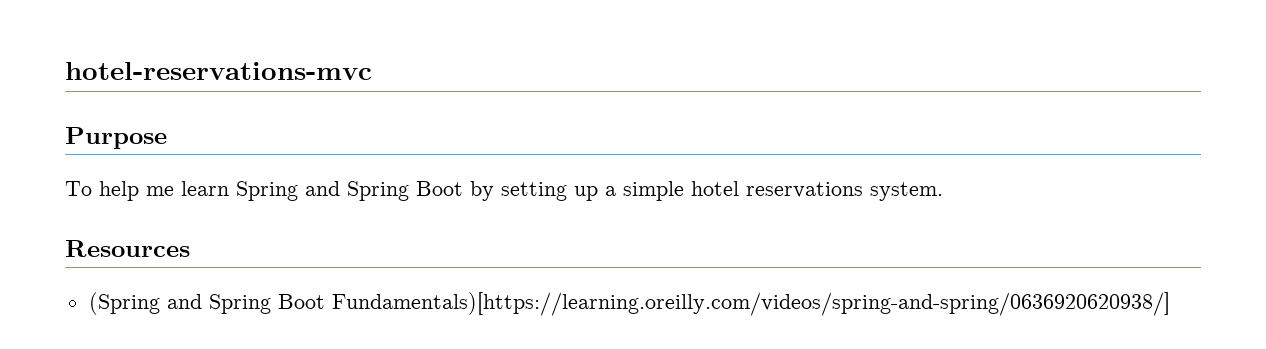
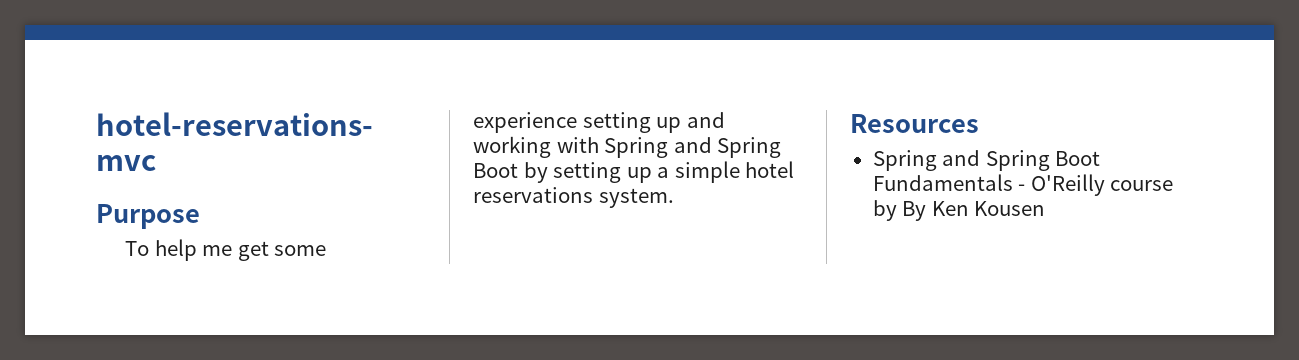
- To help me learn Spring and Spring Boot by setting up a simple hotel reservations system.
+ To help me get some experience setting up and working with Spring and Spring Boot by setting up a simple hotel reservations system.
- (Spring and Spring Boot Fundamentals)[https://learning.oreilly.com/videos/spring-and-spring/0636920620938/]
+ Spring and Spring Boot Fundamentals - O'Reilly course by By Ken Kousen

